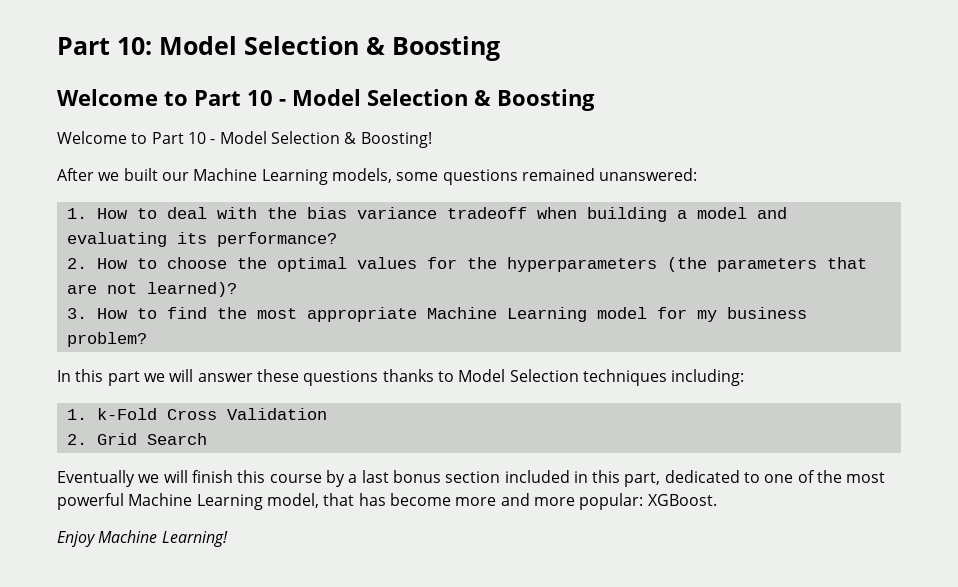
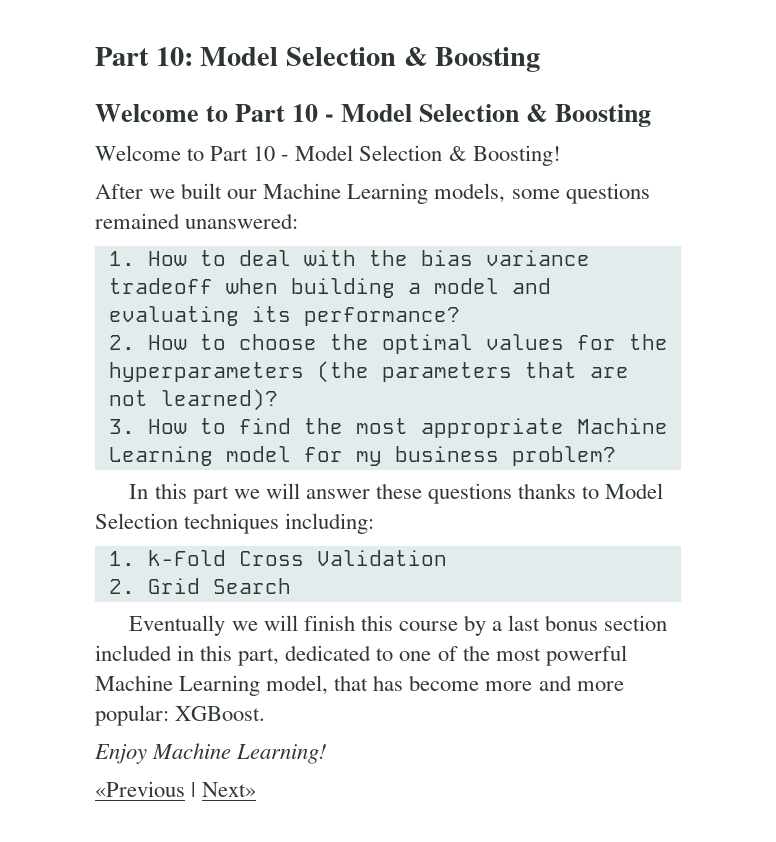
+ «Previous | Next»

